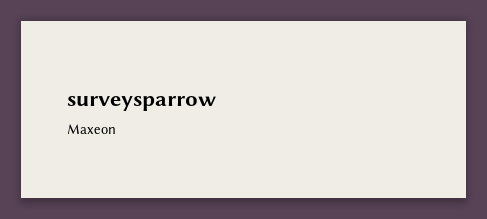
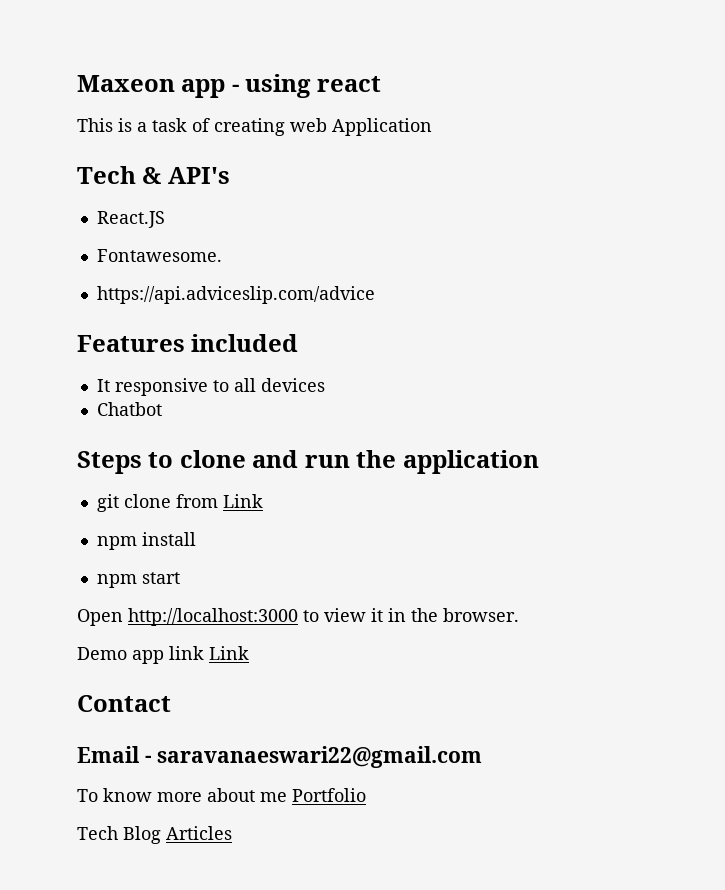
- surveysparrow
- Maxeon
+ Maxeon app - using react
+ This is a task of creating web Application
+ Tech & API's
+ React.JS
+ Fontawesome.
+ https://api.adviceslip.com/advice
+ Features included
+ It responsive to all devices
+ Chatbot
+ Steps to clone and run the application
+ git clone from Link
+ npm install
+ npm start
+ Open http://localhost:3000 to view it in the browser.
+ Demo app link Link
+ Contact
+ Email - saravanaeswari22@gmail.com
+ To know more about me Portfolio
+ Tech Blog Articles

